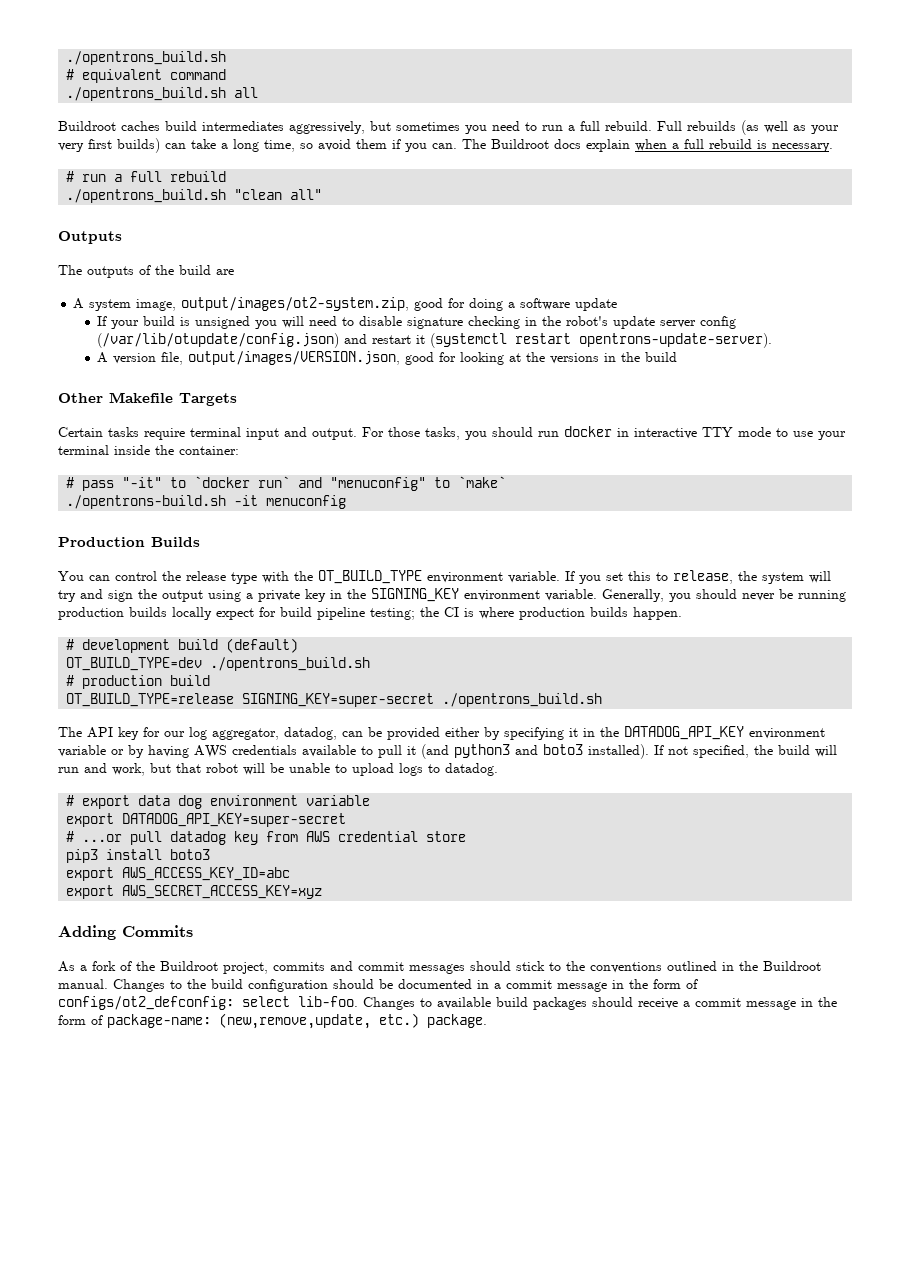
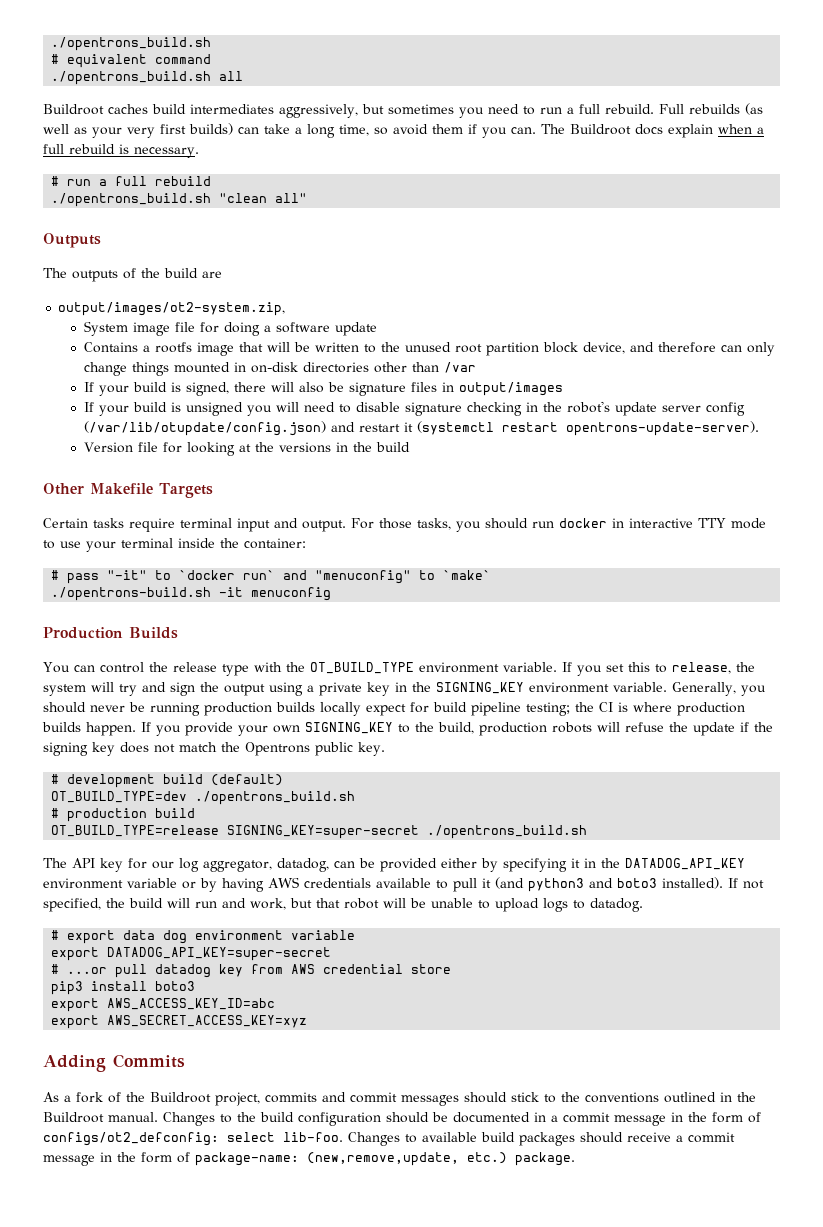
- A system image, output/images/ot2-system.zip, good for doing a software update
+ output/images/ot2-system.zip,
+ System image file for doing a software update
+ Contains a rootfs image that will be written to the unused root partition block device, and therefore can only change things mounted in on-disk directories other than /var
+ If your build is signed, there will also be signature files in output/images
- A version file, output/images/VERSION.json, good for looking at the versions in the build
+ Version file for looking at the versions in the build
+ If you provide your own SIGNING_KEY to the build, production robots will refuse the update if the signing key does not match the Opentrons public key.

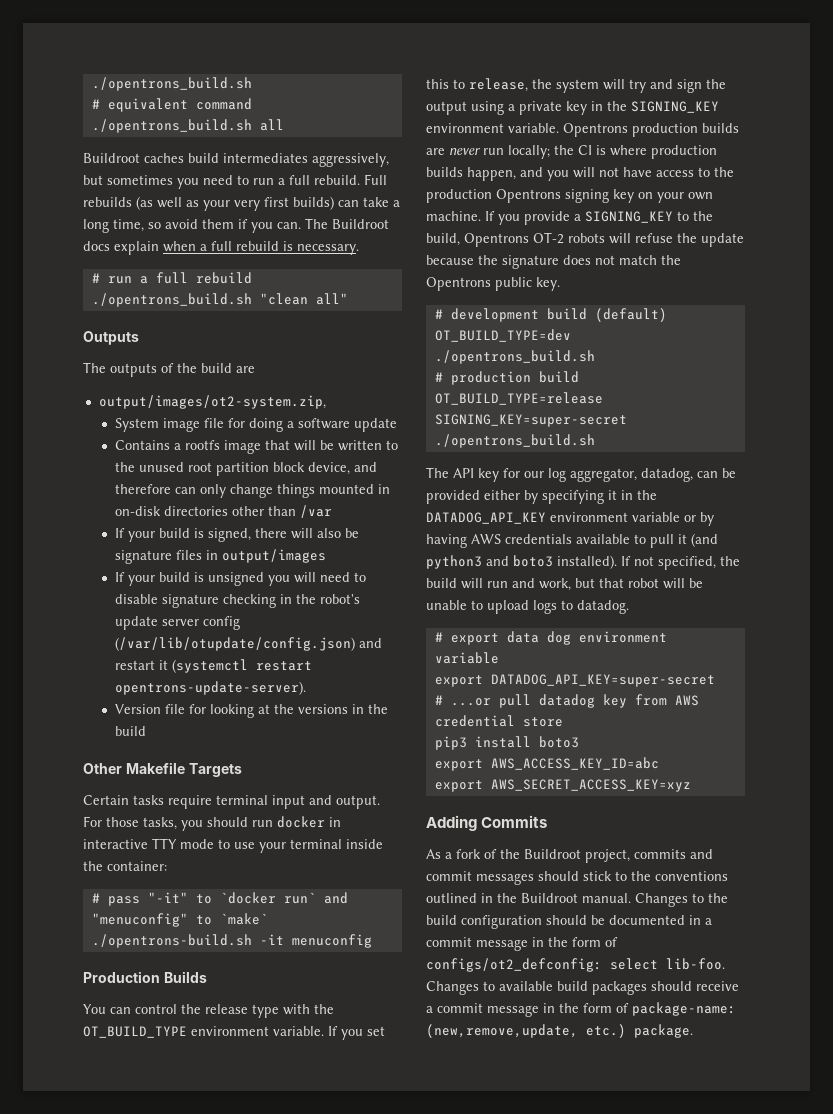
- Generally, you should never be running production builds locally expect for build pipeline testing; the CI is where production builds happen.
+ Opentrons production builds are never run locally; the CI is where production builds happen, and you will not have access to the production Opentrons signing key on your own machine.
- If you provide your own SIGNING_KEY to the build, production robots will refuse the update if the signing key does not match the Opentrons public key.
+ If you provide a SIGNING_KEY to the build, Opentrons OT-2 robots will refuse the update because the signature does not match the Opentrons public key.

